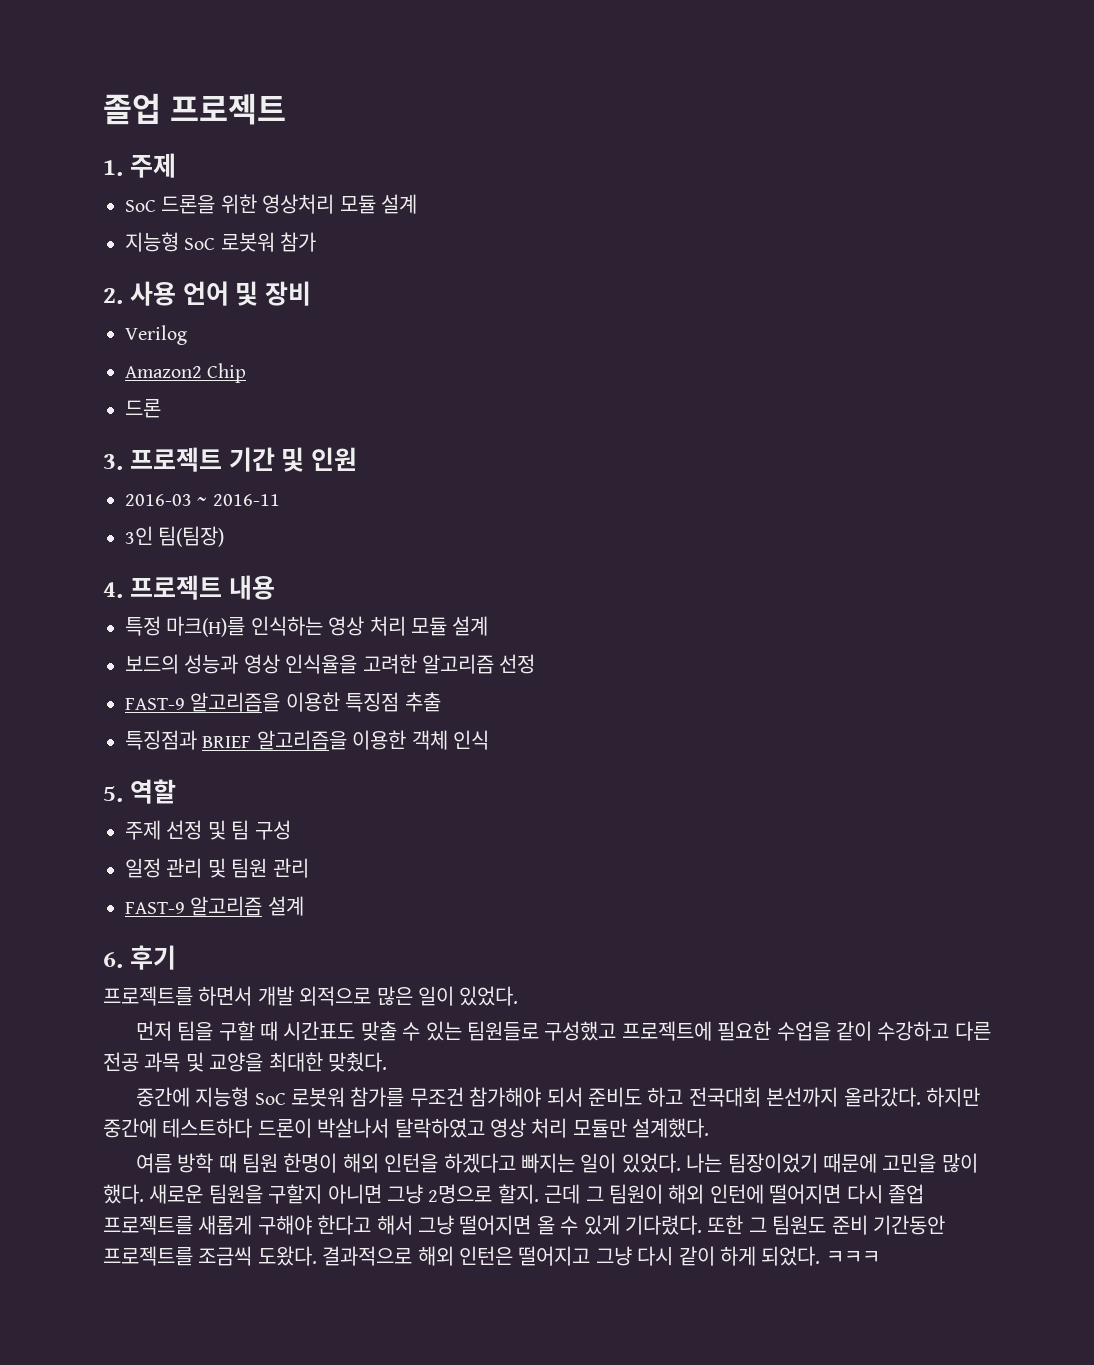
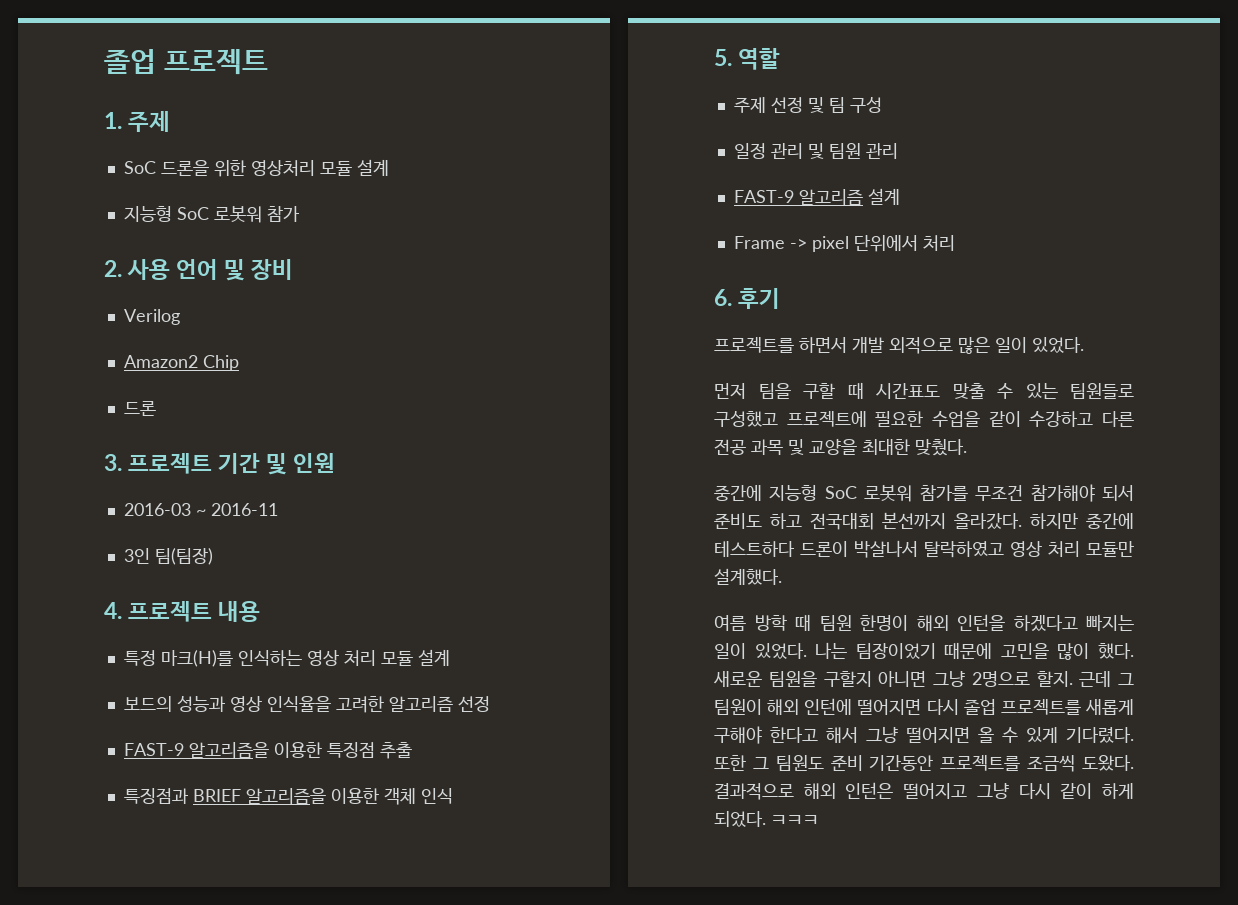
+ Frame -> pixel 단위에서 처리

